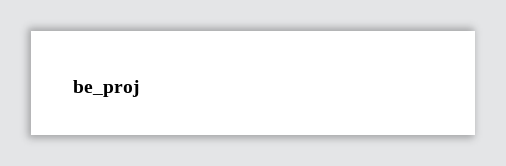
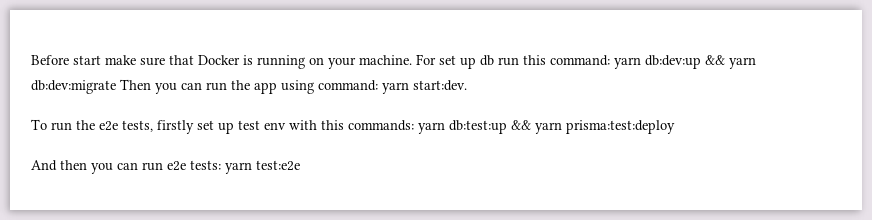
- be_proj
+ Before start make sure that Docker is running on your machine. For set up db run this command: yarn db:dev:up && yarn db:dev:migrate Then you can run the app using command: yarn start:dev.
+ To run the e2e tests, firstly set up test env with this commands: yarn db:test:up && yarn prisma:test:deploy
+ And then you can run e2e tests: yarn test:e2e

